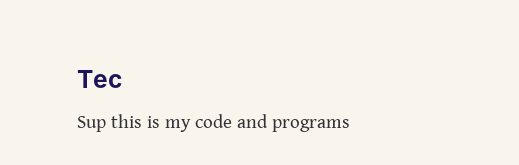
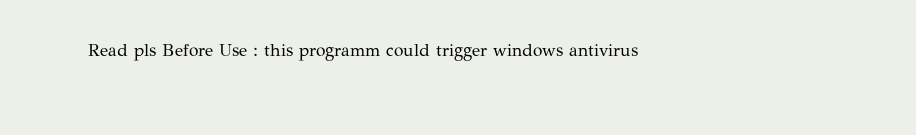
- Tec
- Sup this is my code and programs
+ Read pls Before Use : this programm could trigger windows antivirus

